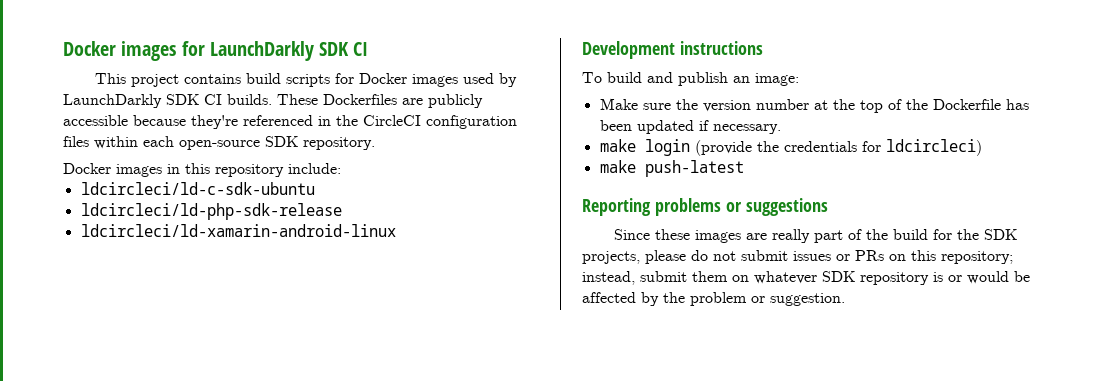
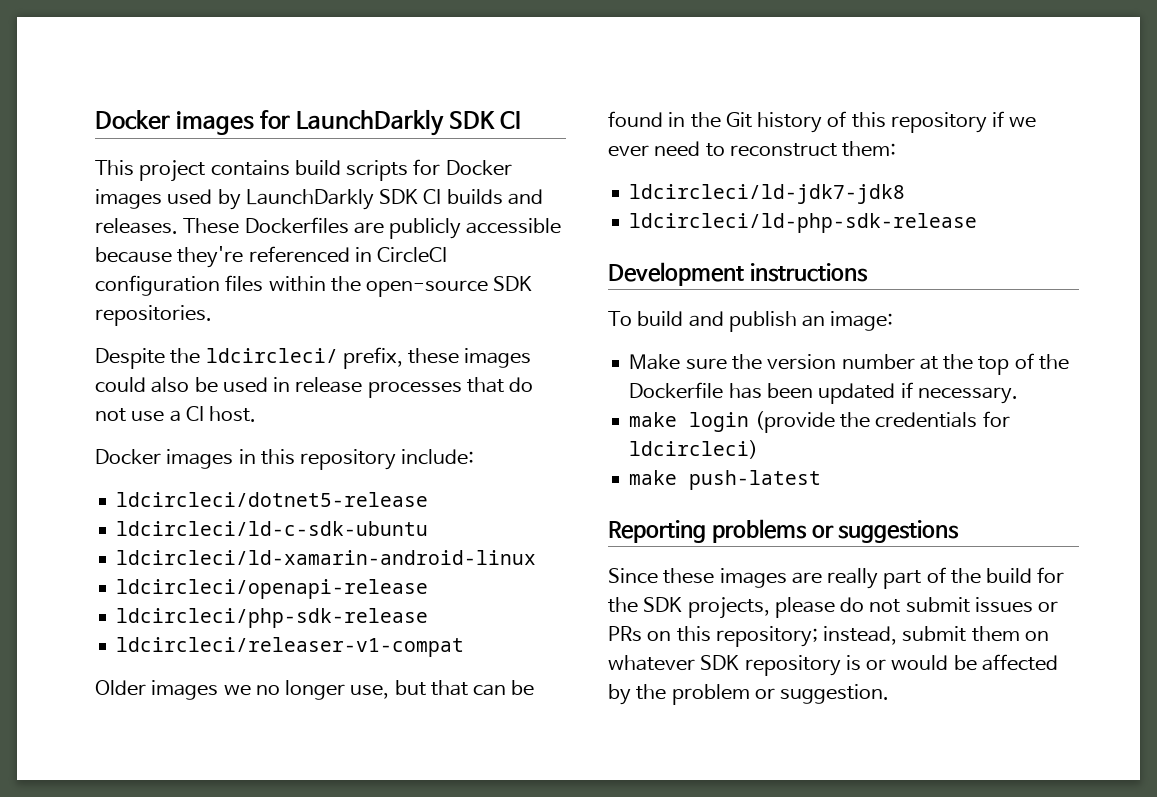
- This project contains build scripts for Docker images used by LaunchDarkly SDK CI builds.
+ This project contains build scripts for Docker images used by LaunchDarkly SDK CI builds and releases.
- These Dockerfiles are publicly accessible because they're referenced in the CircleCI configuration files within each open-source SDK repository.
+ These Dockerfiles are publicly accessible because they're referenced in CircleCI configuration files within the open-source SDK repositories.
+ Despite the ldcircleci/ prefix, these images could also be used in release processes that do not use a CI host.
+ ldcircleci/dotnet5-release
+ ldcircleci/ld-xamarin-android-linux
+ ldcircleci/openapi-release
+ ldcircleci/php-sdk-release
+ ldcircleci/releaser-v1-compat
+ Older images we no longer use, but that can be found in the Git history of this repository if we ever need to reconstruct them:
+ ldcircleci/ld-jdk7-jdk8
- ldcircleci/ld-xamarin-android-linux

